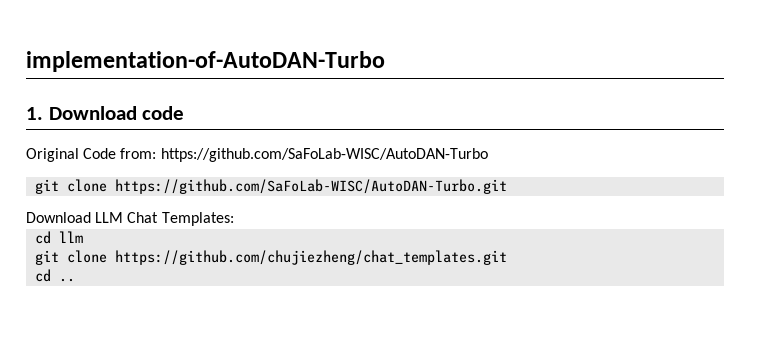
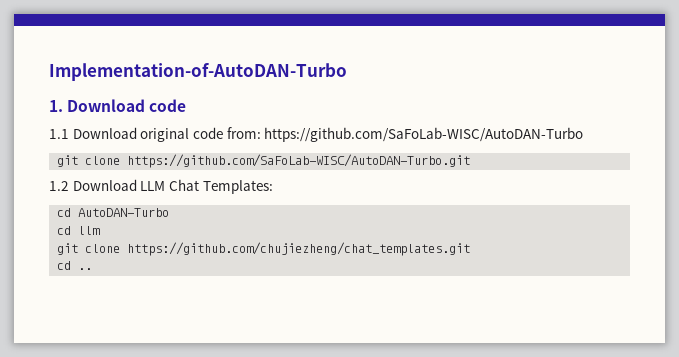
- implementation-of-AutoDAN-Turbo
+ Implementation-of-AutoDAN-Turbo
- Original Code from: https://github.com/SaFoLab-WISC/AutoDAN-Turbo
+ 1.1 Download original code from: https://github.com/SaFoLab-WISC/AutoDAN-Turbo
- Download LLM Chat Templates:
+ 1.2 Download LLM Chat Templates:
+ cd AutoDAN-Turbo

